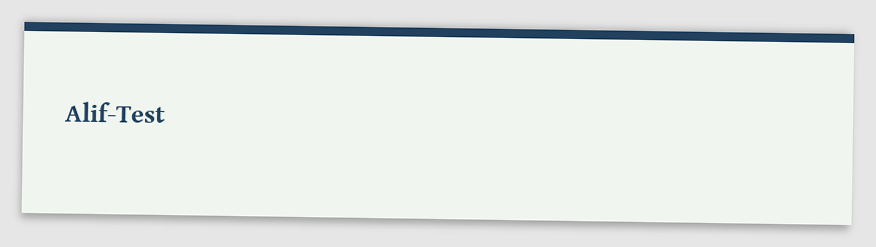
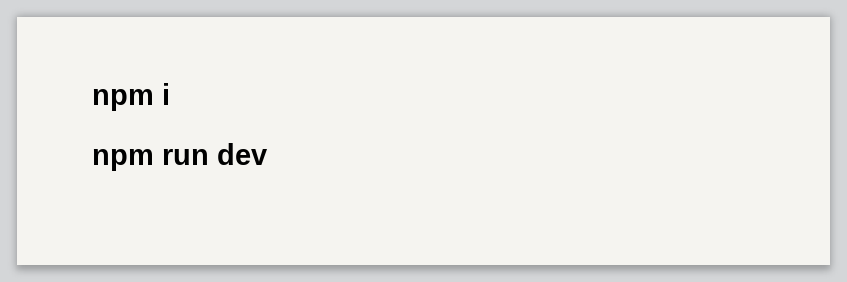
- Alif-Test
+ npm i
+ npm run dev

